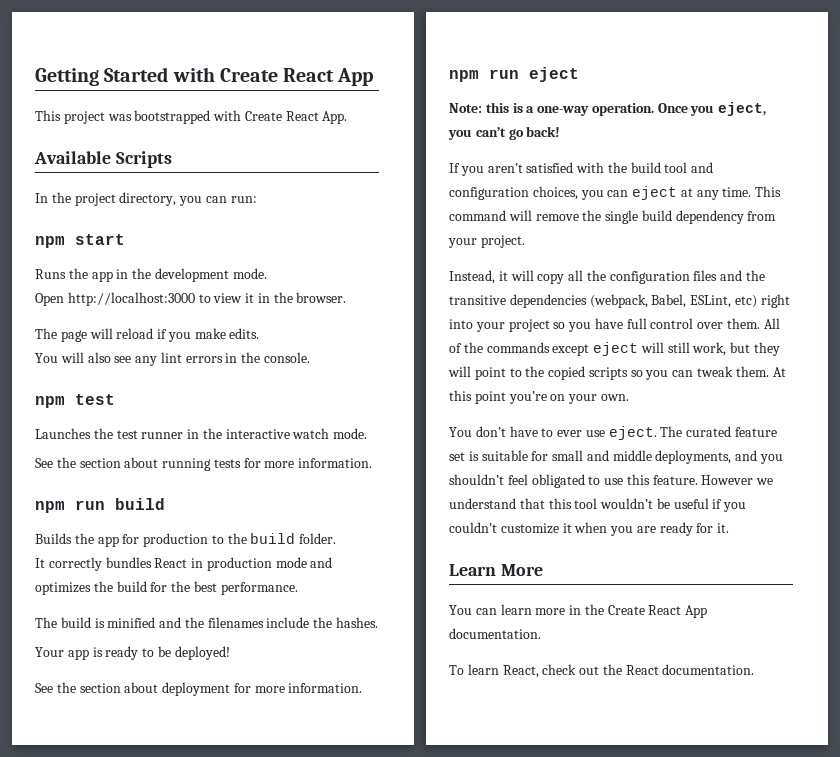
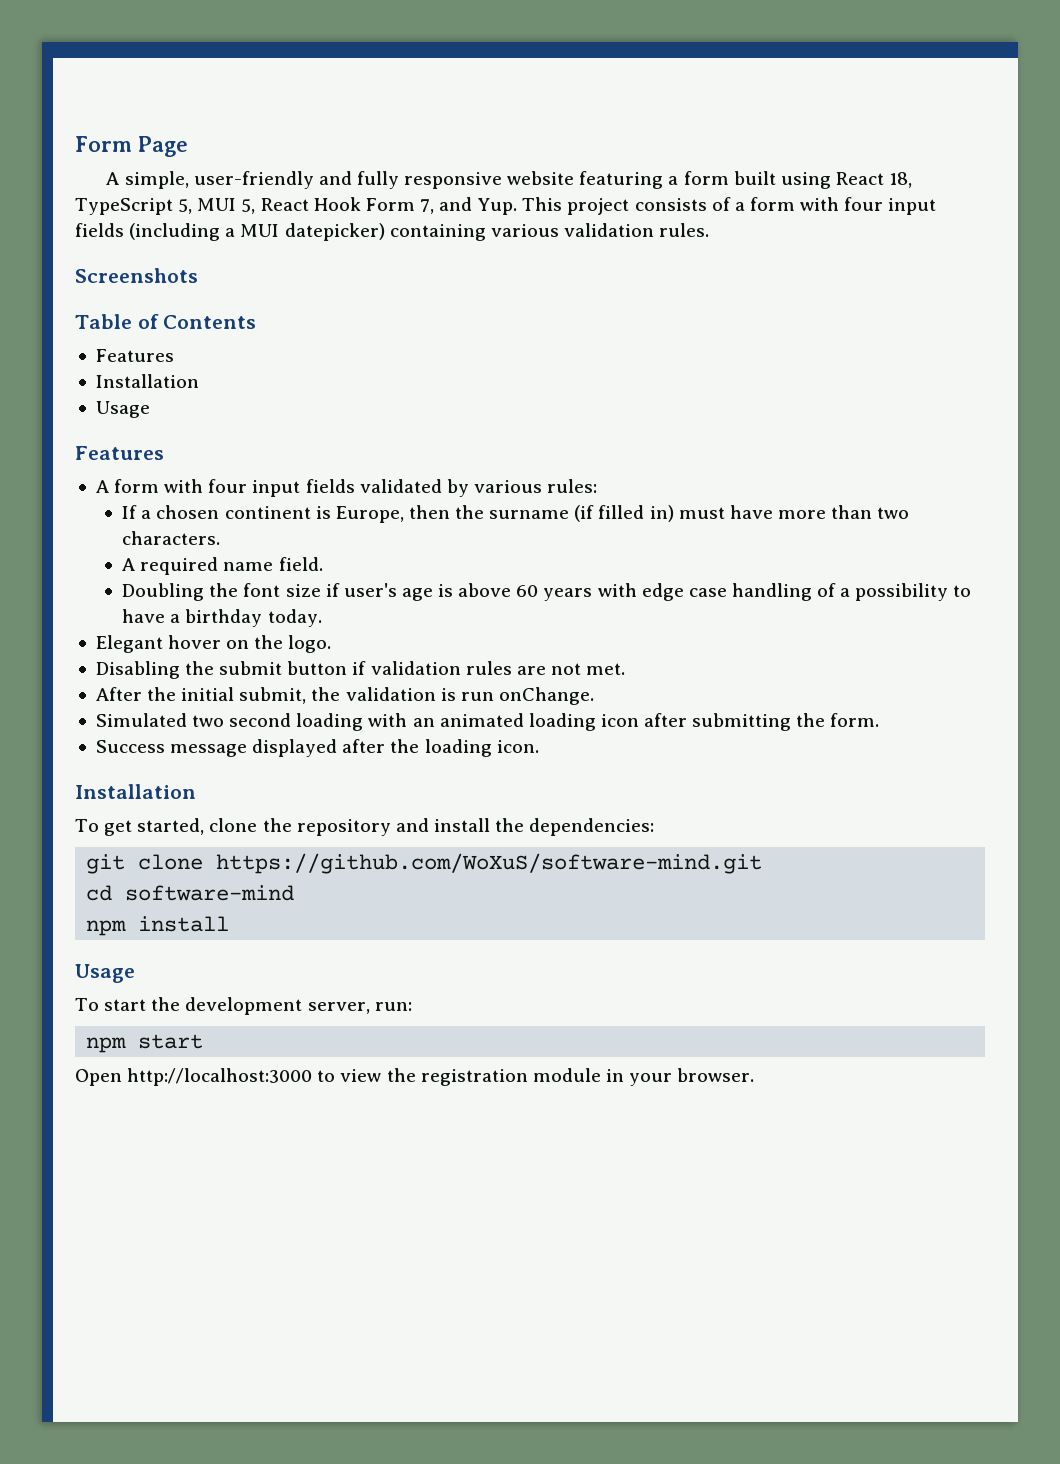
- Getting Started with Create React App
- This project was bootstrapped with Create React App.
- Available Scripts
- In the project directory, you can run:
+ Form Page
+ A simple, user-friendly and fully responsive website featuring a form built using React 18, TypeScript 5, MUI 5, React Hook Form 7, and Yup. This project consists of a form with four input fields (including a MUI datepicker) containing various validation rules.
+ Screenshots
+ Table of Contents
+ Features
+ Installation
+ Usage
+ Features
+ A form with four input fields validated by various rules:
+ If a chosen continent is Europe, then the surname (if filled in) must have more than two characters.
+ A required name field.
+ Doubling the font size if user's age is above 60 years with edge case handling of a possibility to have a birthday today.
+ Elegant hover on the logo.
+ Disabling the submit button if validation rules are not met.
+ After the initial submit, the validation is run onChange.
+ Simulated two second loading with an animated loading icon after submitting the form.
+ Success message displayed after the loading icon.
+ Installation
+ To get started, clone the repository and install the dependencies:
+ git clone https://github.com/WoXuS/software-mind.git
+ cd software-mind
+ npm install
+ Usage
+ To start the development server, run:
  npm start
- Runs the app in the development mode.
- Open http://localhost:3000 to view it in the browser.
- The page will reload if you make edits.
- You will also see any lint errors in the console.
- npm test
- Launches the test runner in the interactive watch mode.
- See the section about running tests for more information.
- npm run build
- Builds the app for production to the build folder.
- It correctly bundles React in production mode and optimizes the build for the best performance.
- The build is minified and the filenames include the hashes.
- Your app is ready to be deployed!
- See the section about deployment for more information.
- npm run eject
- Note: this is a one-way operation. Once you eject, you can’t go back!
- If you aren’t satisfied with the build tool and configuration choices, you can eject at any time. This command will remove the single build dependency from your project.
- Instead, it will copy all the configuration files and the transitive dependencies (webpack, Babel, ESLint, etc) right into your project so you have full control over them. All of the commands except eject will still work, but they will point to the copied scripts so you can tweak them. At this point you’re on your own.
- You don’t have to ever use eject. The curated feature set is suitable for small and middle deployments, and you shouldn’t feel obligated to use this feature. However we understand that this tool wouldn’t be useful if you couldn’t customize it when you are ready for it.
- Learn More
- You can learn more in the Create React App documentation.
- To learn React, check out the React documentation.
+ Open http://localhost:3000 to view the registration module in your browser.

